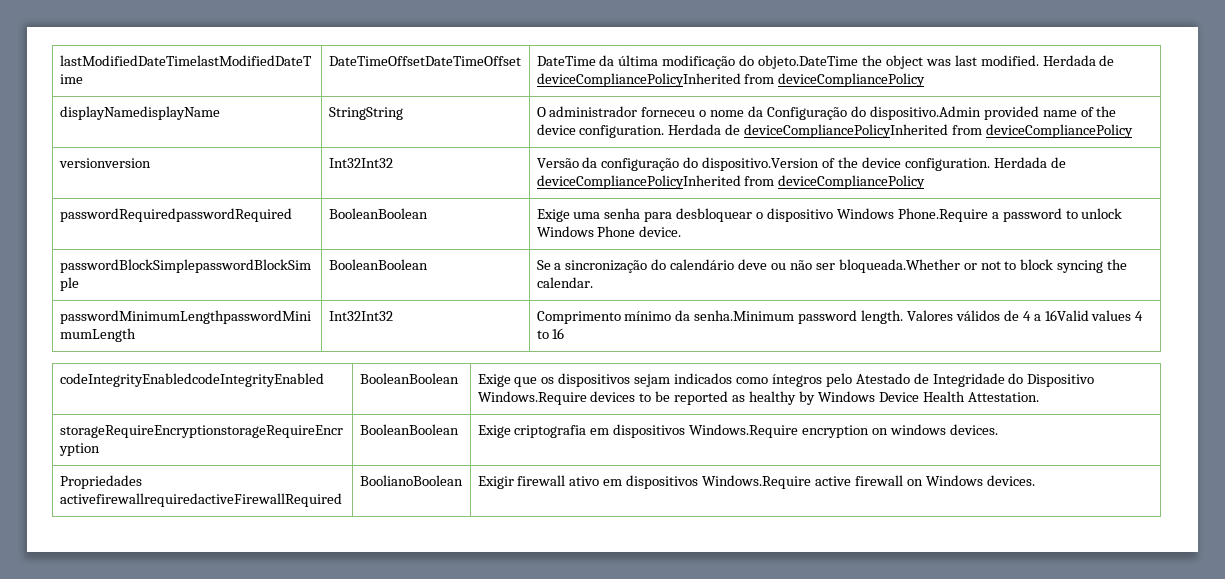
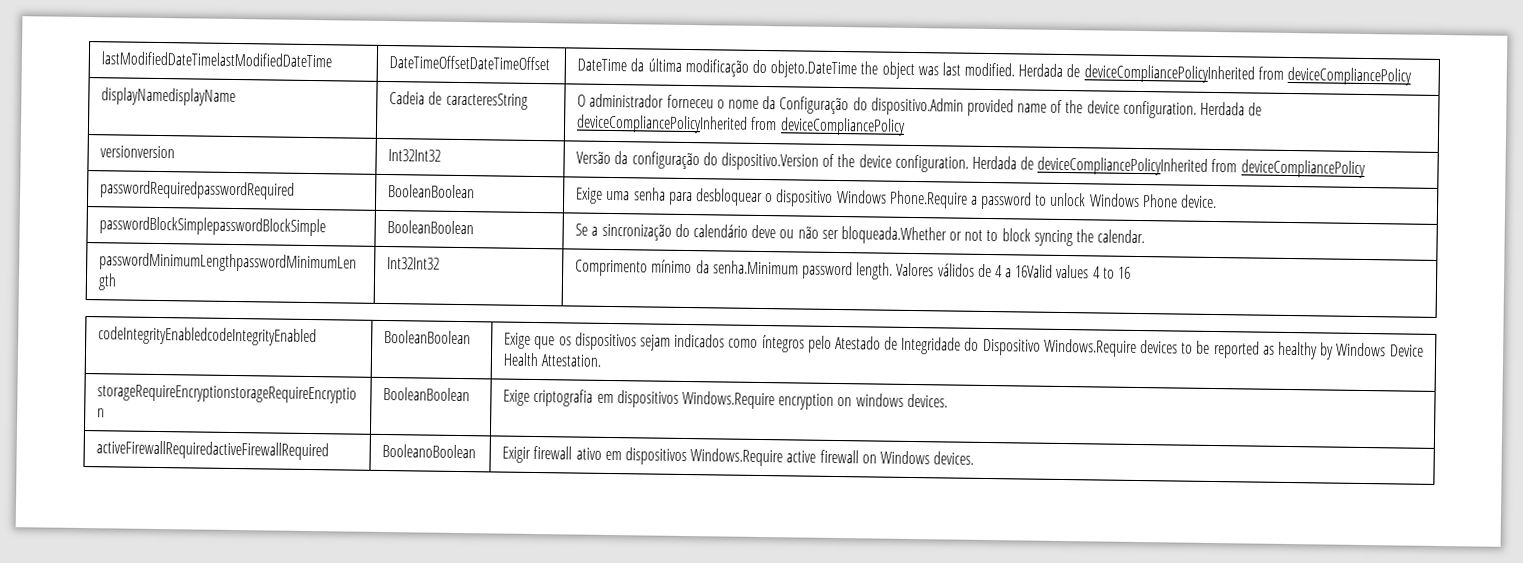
- displayNamedisplayName | StringString | O administrador forneceu o nome da Configuração do dispositivo.Admin provided name of the device configuration. Herdada de deviceCompliancePolicyInherited from deviceCompliancePolicy
+ displayNamedisplayName | Cadeia de caracteresString | O administrador forneceu o nome da Configuração do dispositivo.Admin provided name of the device configuration. Herdada de deviceCompliancePolicyInherited from deviceCompliancePolicy
- Propriedades activefirewallrequiredactiveFirewallRequired | BoolianoBoolean | Exigir firewall ativo em dispositivos Windows.Require active firewall on Windows devices.
+ activeFirewallRequiredactiveFirewallRequired | BooleanoBoolean | Exigir firewall ativo em dispositivos Windows.Require active firewall on Windows devices.

